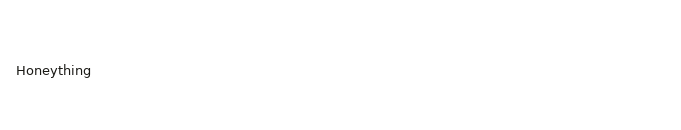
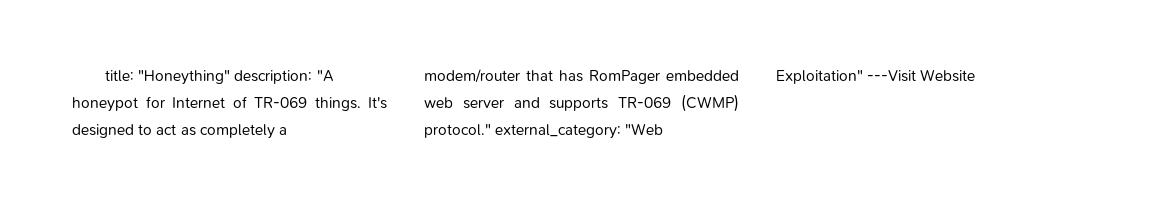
- Honeything
+ title: "Honeything" description: "A honeypot for Internet of TR-069 things. It's designed to act as completely a modem/router that has RomPager embedded web server and supports TR-069 (CWMP) protocol." external_category: "Web Exploitation" ---Visit Website

